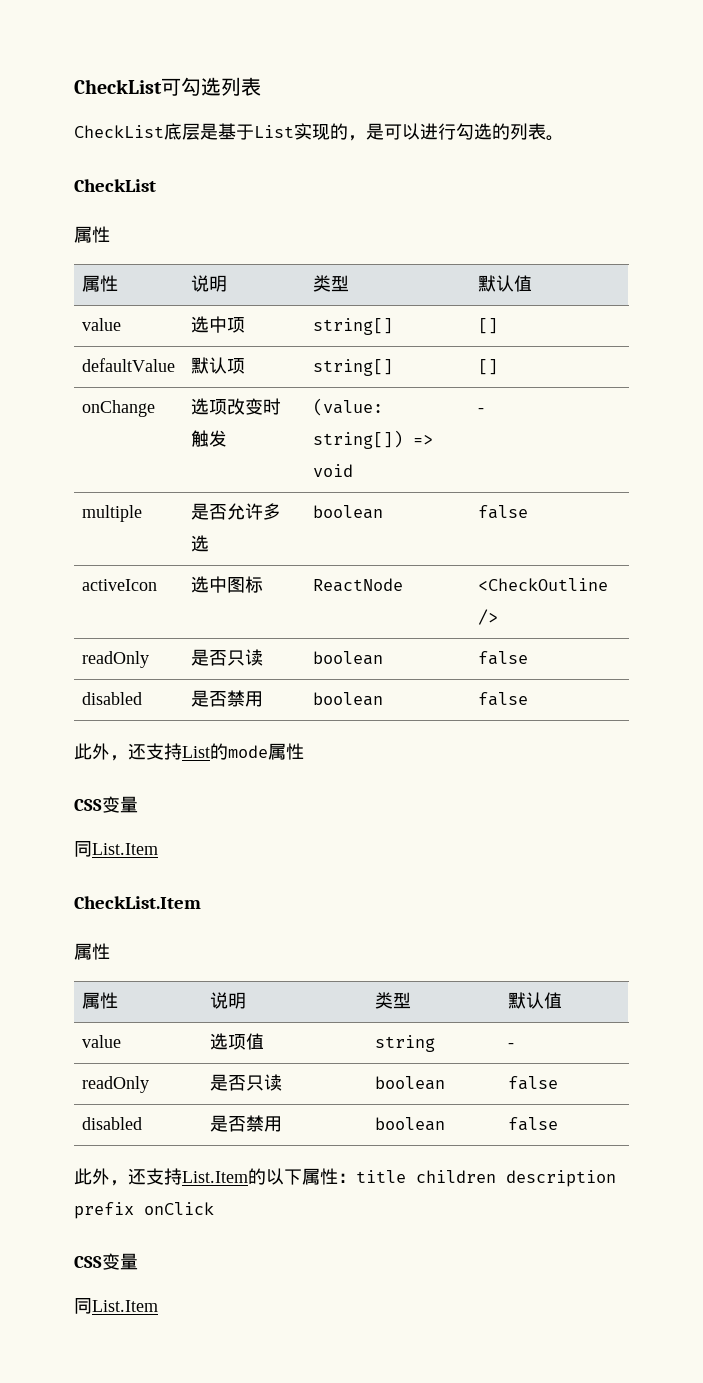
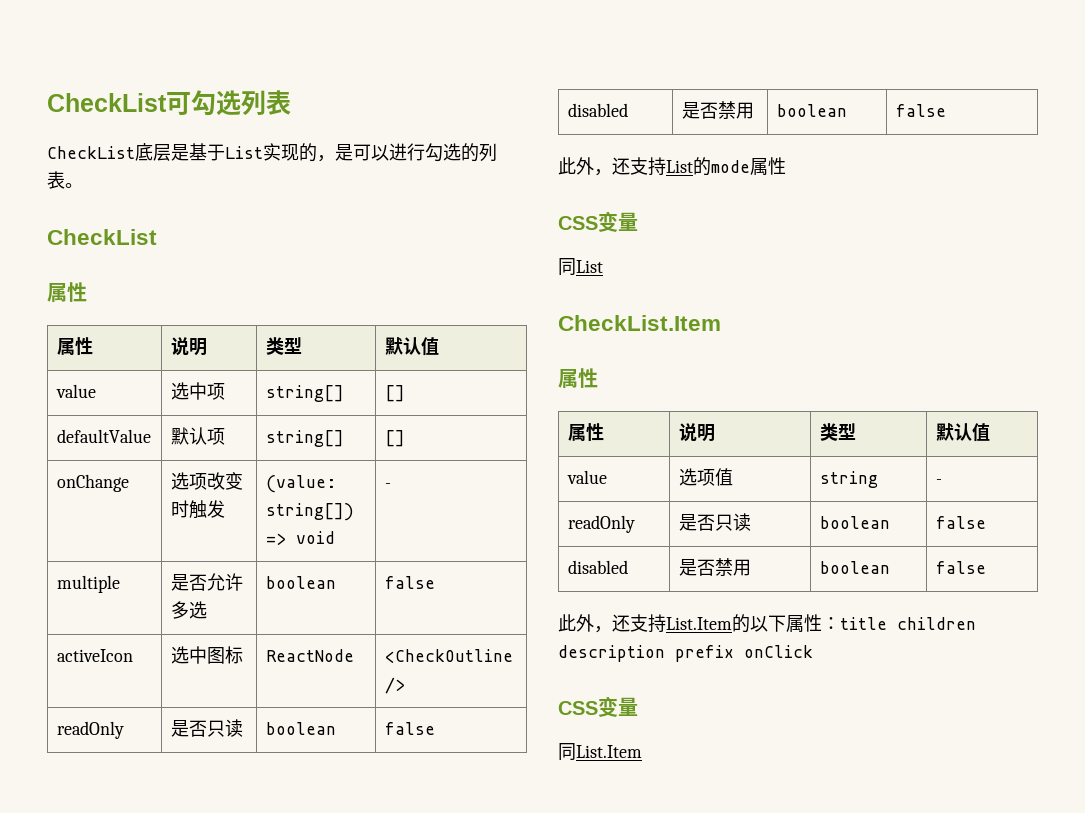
  此外，还支持List的mode属性
  CSS变量
- 同List.Item
+ 同List

